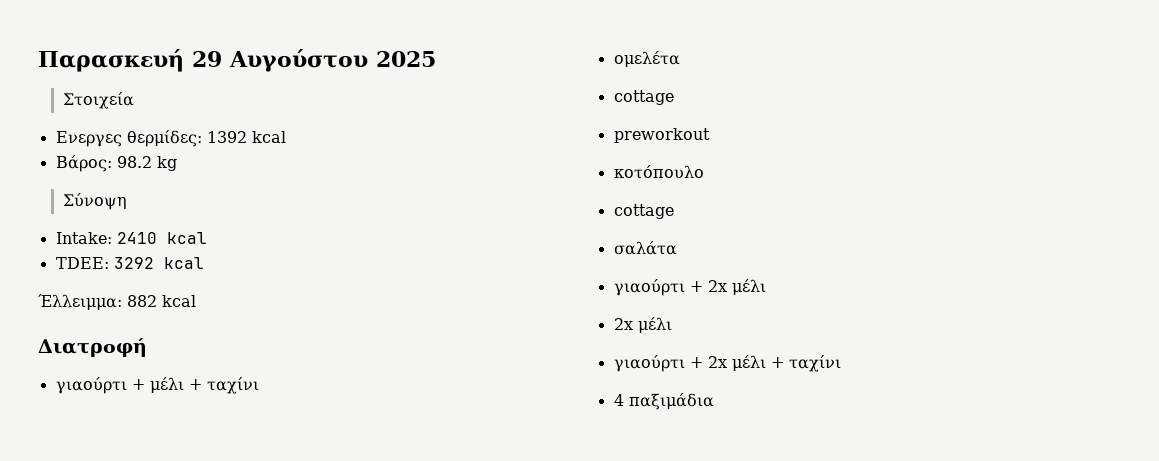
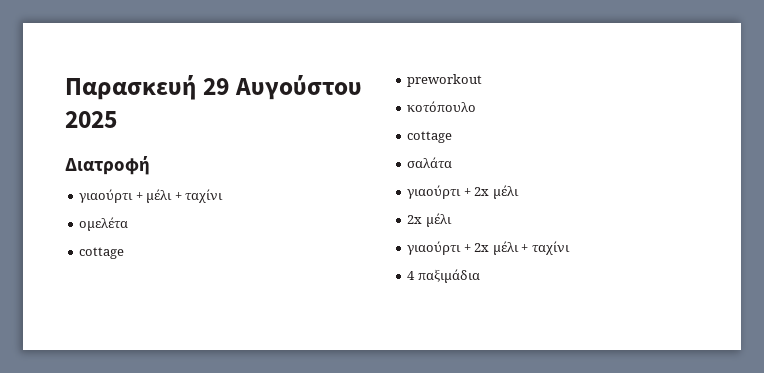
- Στοιχεία
- Ενεργες θερμίδες: 1392 kcal
- Βάρος: 98.2 kg
- Σύνοψη
- Intake: 2410 kcal
- ΤDEE: 3292 kcal
- Έλλειμμα: 882 kcal

